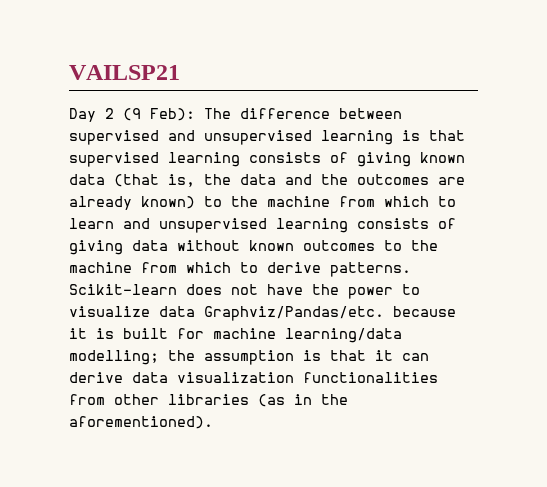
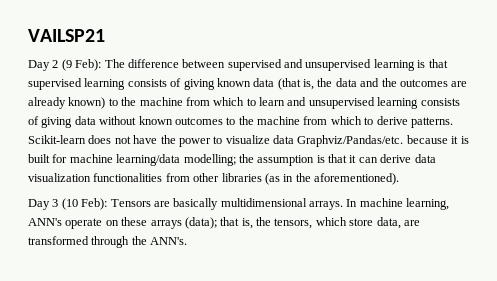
+ Day 3 (10 Feb): Tensors are basically multidimensional arrays. In machine learning, ANN's operate on these arrays (data); that is, the tensors, which store data, are transformed through the ANN's.

